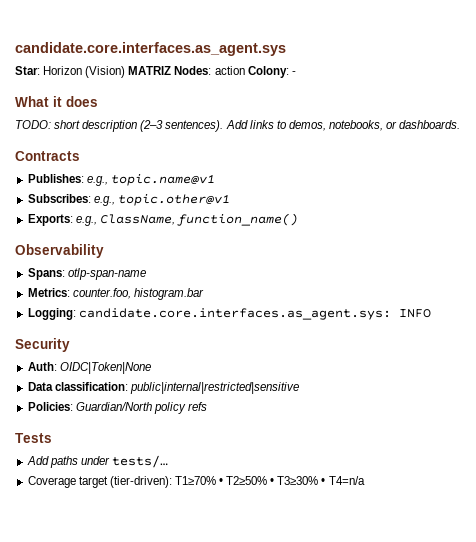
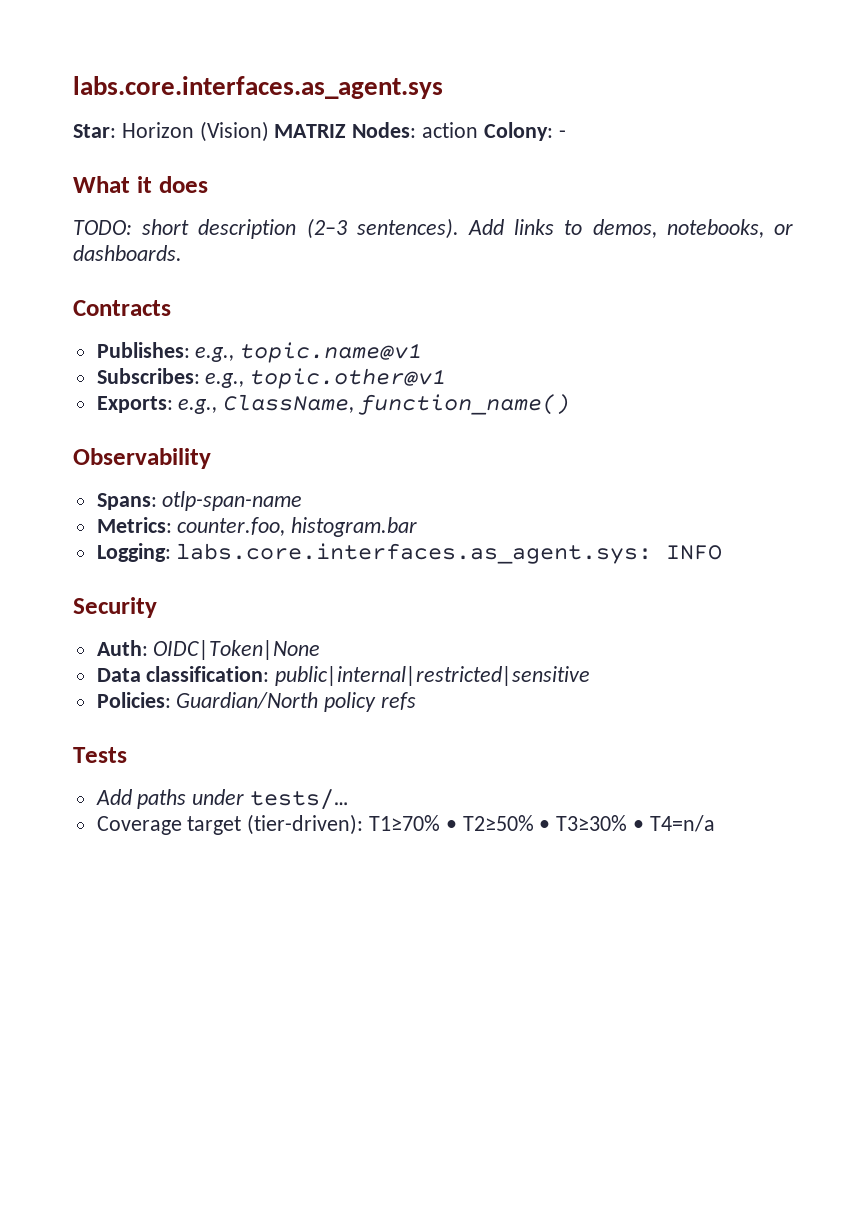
- candidate.core.interfaces.as_agent.sys
+ labs.core.interfaces.as_agent.sys
- Logging: candidate.core.interfaces.as_agent.sys: INFO
+ Logging: labs.core.interfaces.as_agent.sys: INFO

